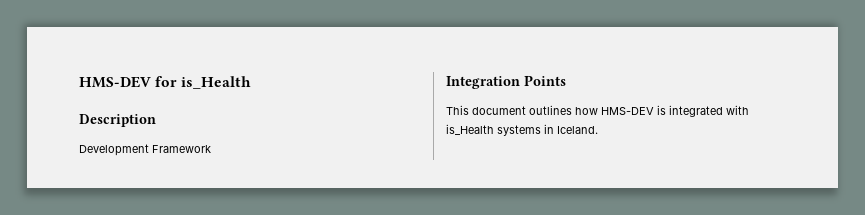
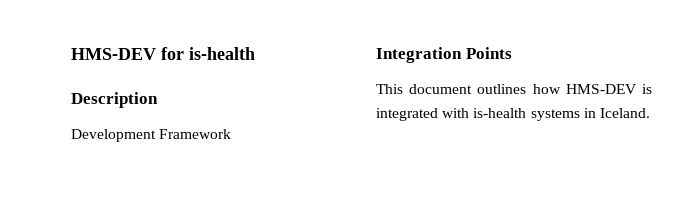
- HMS-DEV for is_Health
+ HMS-DEV for is-health
- This document outlines how HMS-DEV is integrated with is_Health systems in Iceland.
+ This document outlines how HMS-DEV is integrated with is-health systems in Iceland.

